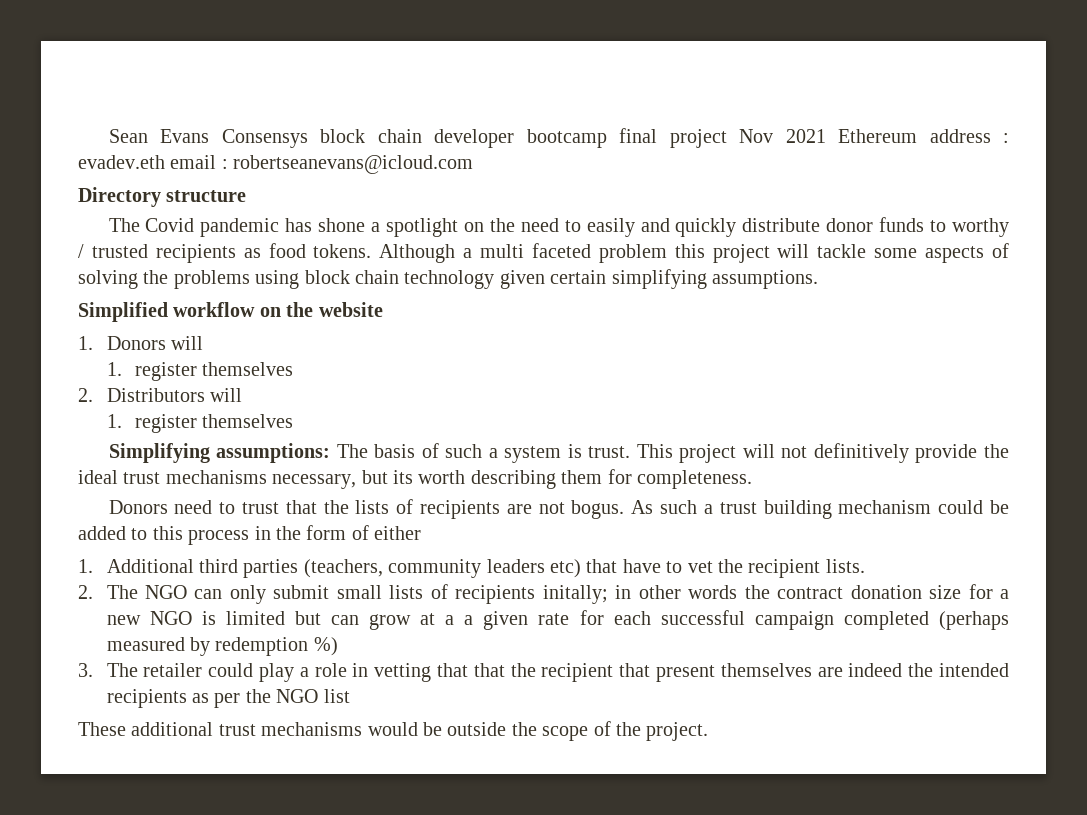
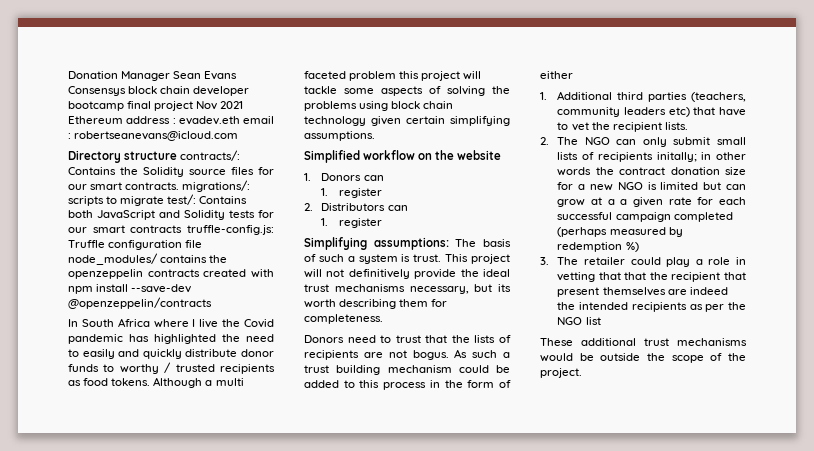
- Sean Evans Consensys block chain developer bootcamp final project Nov 2021 Ethereum address : evadev.eth email : robertseanevans@icloud.com
+ Donation Manager Sean Evans Consensys block chain developer bootcamp final project Nov 2021 Ethereum address : evadev.eth email : robertseanevans@icloud.com
- Directory structure
- The Covid pandemic has shone a spotlight on the need to easily and quickly distribute donor funds to worthy / trusted recipients as food tokens.
+ Directory structure contracts/: Contains the Solidity source files for our smart contracts. migrations/: scripts to migrate test/: Contains both JavaScript and Solidity tests for our smart contracts truffle-config.js: Truffle configuration file node_modules/ contains the openzeppelin contracts created with npm install --save-dev @openzeppelin/contracts
+ In South Africa where I live the Covid pandemic has highlighted the need to easily and quickly distribute donor funds to worthy / trusted recipients as food tokens.
- 1. Donors will
- 1. register themselves
+ 1. Donors can
+ 1. register
- 2. Distributors will
- 1. register themselves
+ 2. Distributors can
+ 1. register

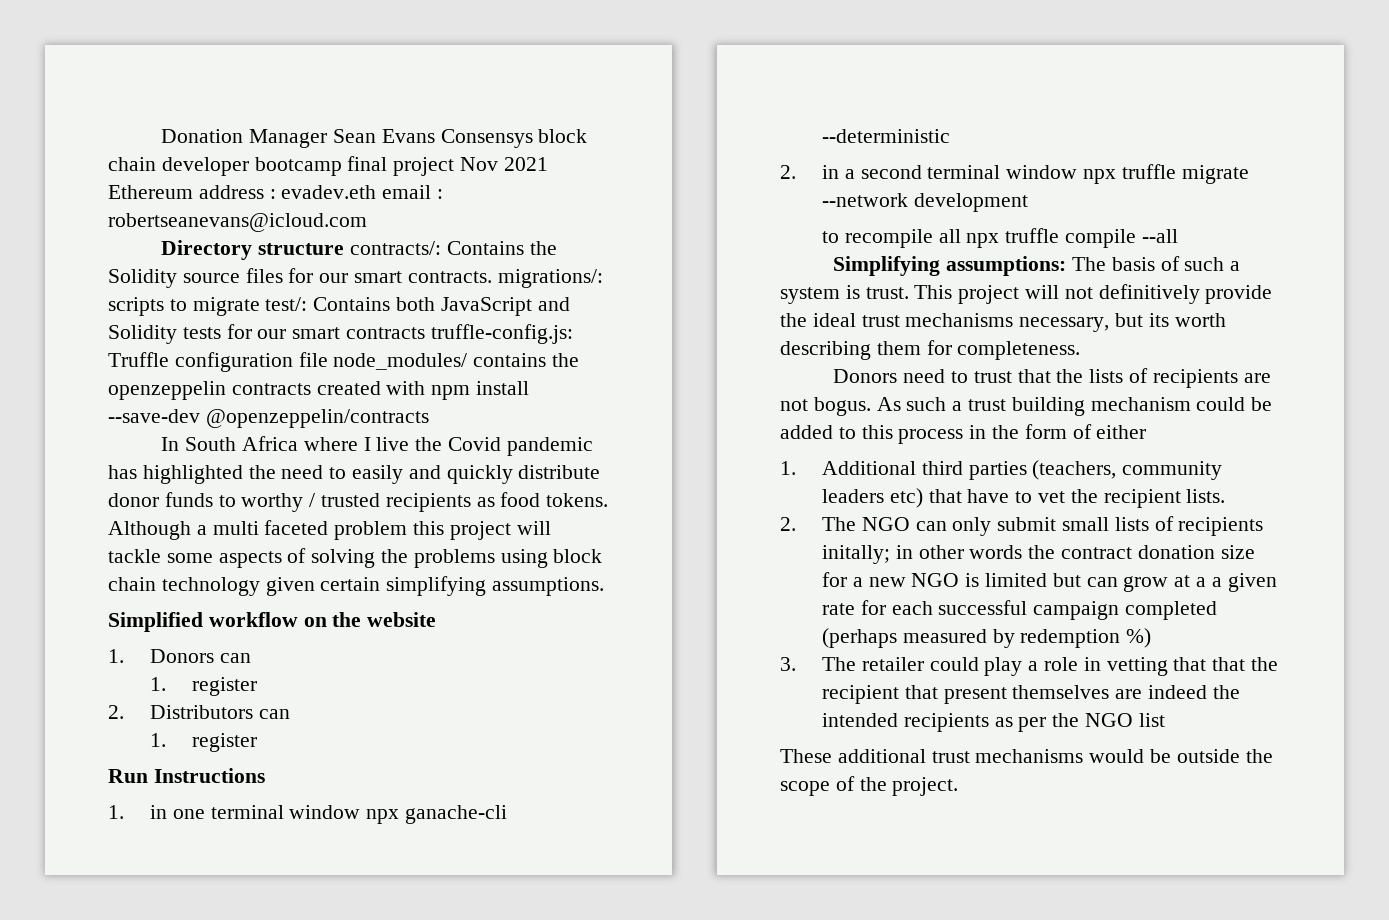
+ Run Instructions
+ 1. in one terminal window npx ganache-cli --deterministic
+ 2. in a second terminal window npx truffle migrate --network development
+ to recompile all npx truffle compile --all

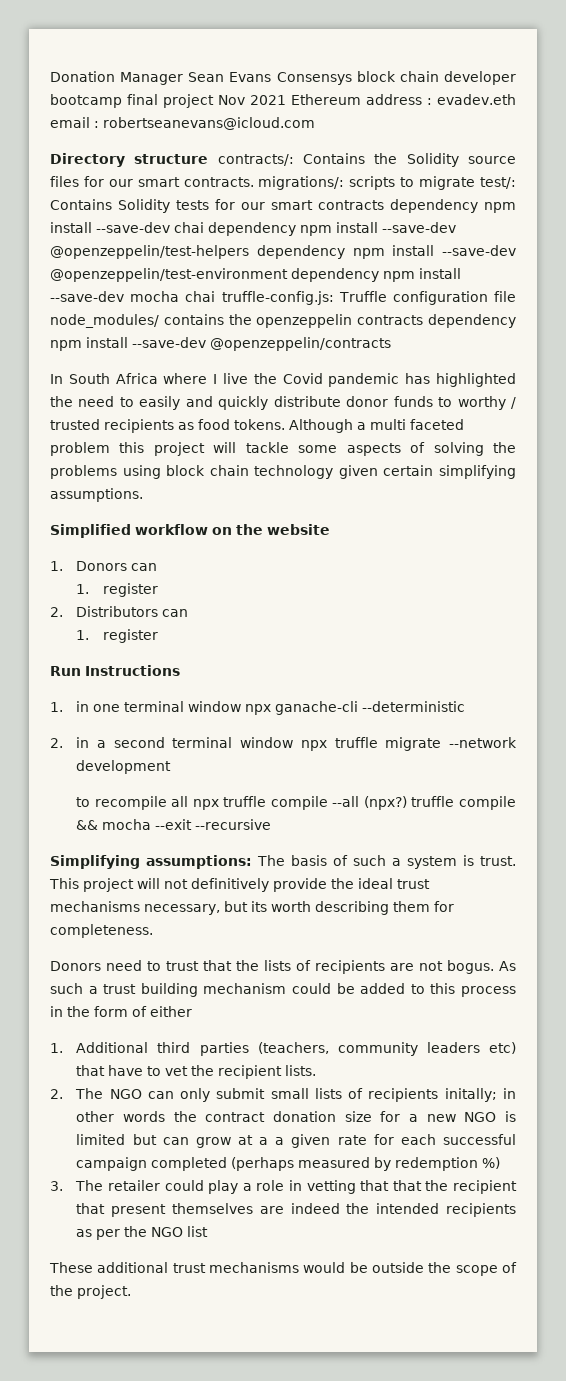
- Directory structure contracts/: Contains the Solidity source files for our smart contracts. migrations/: scripts to migrate test/: Contains both JavaScript and Solidity tests for our smart contracts truffle-config.js: Truffle configuration file node_modules/ contains the openzeppelin contracts created with npm install --save-dev @openzeppelin/contracts
+ Directory structure contracts/: Contains the Solidity source files for our smart contracts. migrations/: scripts to migrate test/: Contains Solidity tests for our smart contracts dependency npm install --save-dev chai dependency npm install --save-dev @openzeppelin/test-helpers dependency npm install --save-dev @openzeppelin/test-environment dependency npm install --save-dev mocha chai truffle-config.js: Truffle configuration file node_modules/ contains the openzeppelin contracts dependency npm install --save-dev @openzeppelin/contracts
- to recompile all npx truffle compile --all
+ to recompile all npx truffle compile --all (npx?) truffle compile && mocha --exit --recursive

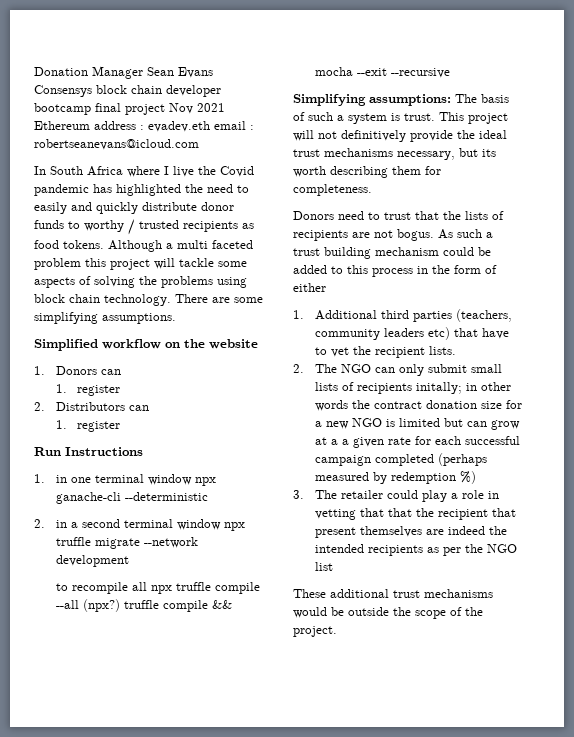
- Directory structure contracts/: Contains the Solidity source files for our smart contracts. migrations/: scripts to migrate test/: Contains Solidity tests for our smart contracts dependency npm install --save-dev chai dependency npm install --save-dev @openzeppelin/test-helpers dependency npm install --save-dev @openzeppelin/test-environment dependency npm install --save-dev mocha chai truffle-config.js: Truffle configuration file node_modules/ contains the openzeppelin contracts dependency npm install --save-dev @openzeppelin/contracts
- Although a multi faceted problem this project will tackle some aspects of solving the problems using block chain technology given certain simplifying assumptions.
+ Although a multi faceted problem this project will tackle some aspects of solving the problems using block chain technology. There are some simplifying assumptions.

